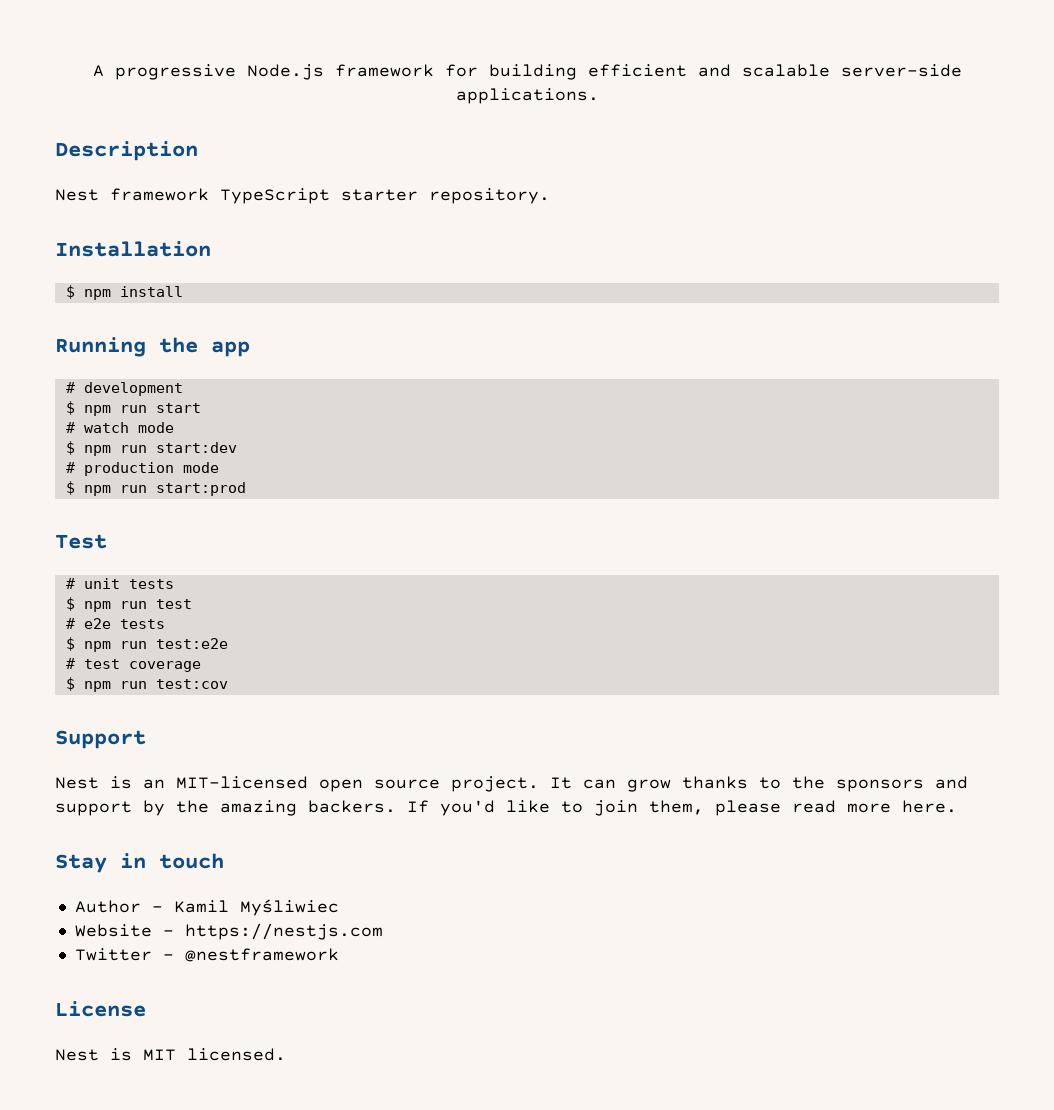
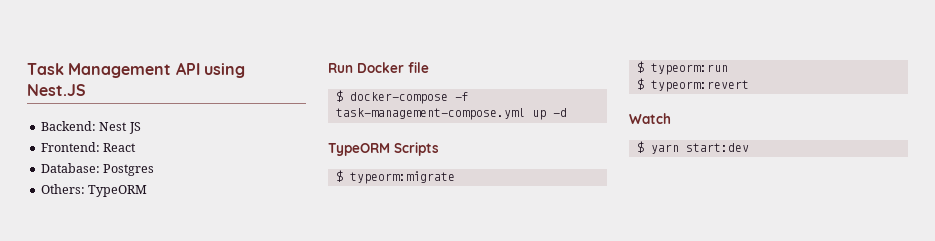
- A progressive Node.js framework for building efficient and scalable server-side applications.
- Description
- Nest framework TypeScript starter repository.
- Installation
- $ npm install
- Running the app
- # development
- $ npm run start
- # watch mode
- $ npm run start:dev
- # production mode
- $ npm run start:prod
- Test
- # unit tests
- $ npm run test
- # e2e tests
- $ npm run test:e2e
- # test coverage
- $ npm run test:cov
- Support
- Nest is an MIT-licensed open source project. It can grow thanks to the sponsors and support by the amazing backers. If you'd like to join them, please read more here.
- Stay in touch
- Author - Kamil Myśliwiec
- Website - https://nestjs.com
- Twitter - @nestframework
- License
- Nest is MIT licensed.
+ Task Management API using Nest.JS
+ Backend: Nest JS
+ Frontend: React
+ Database: Postgres
+ Others: TypeORM
+ Run Docker file
+ $ docker-compose -f task-management-compose.yml up -d
+ TypeORM Scripts
+ $ typeorm:migrate
+ $ typeorm:run
+ $ typeorm:revert
+ Watch
+ $ yarn start:dev

